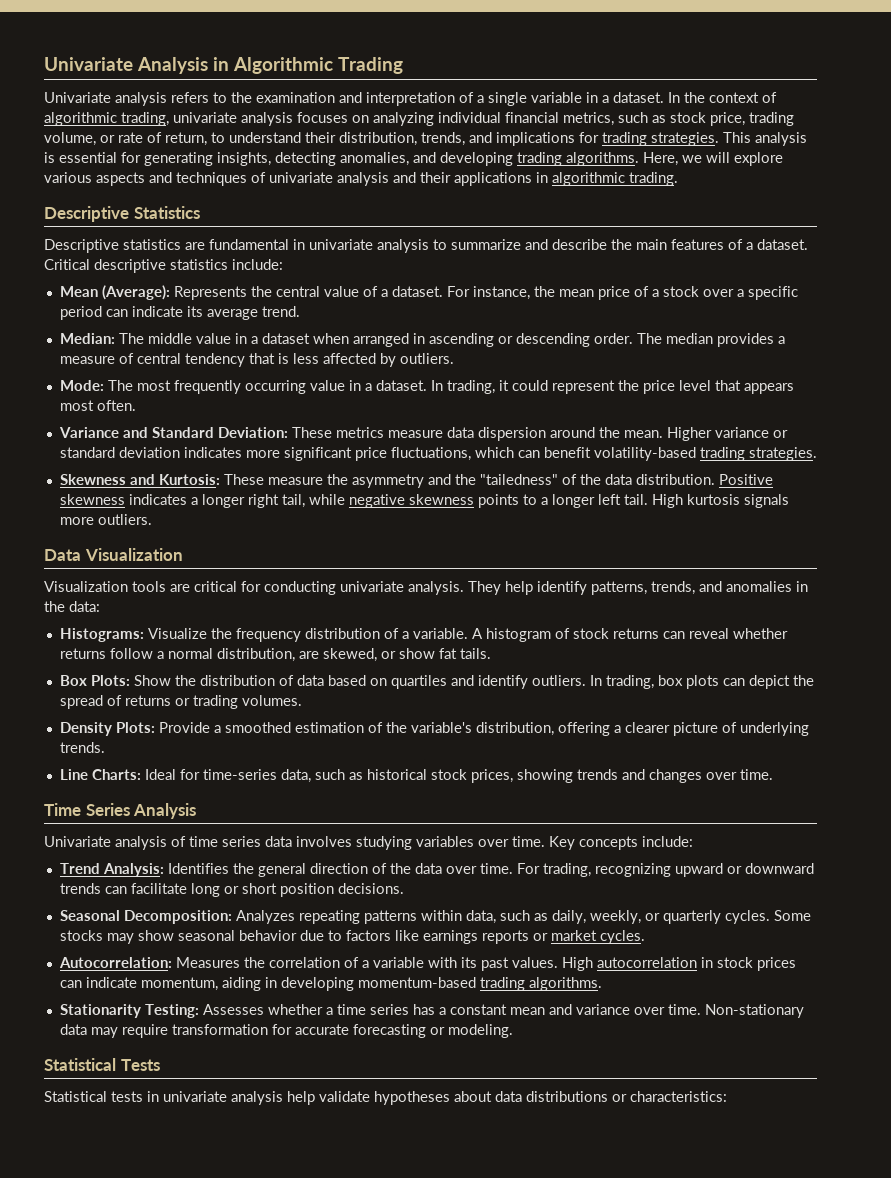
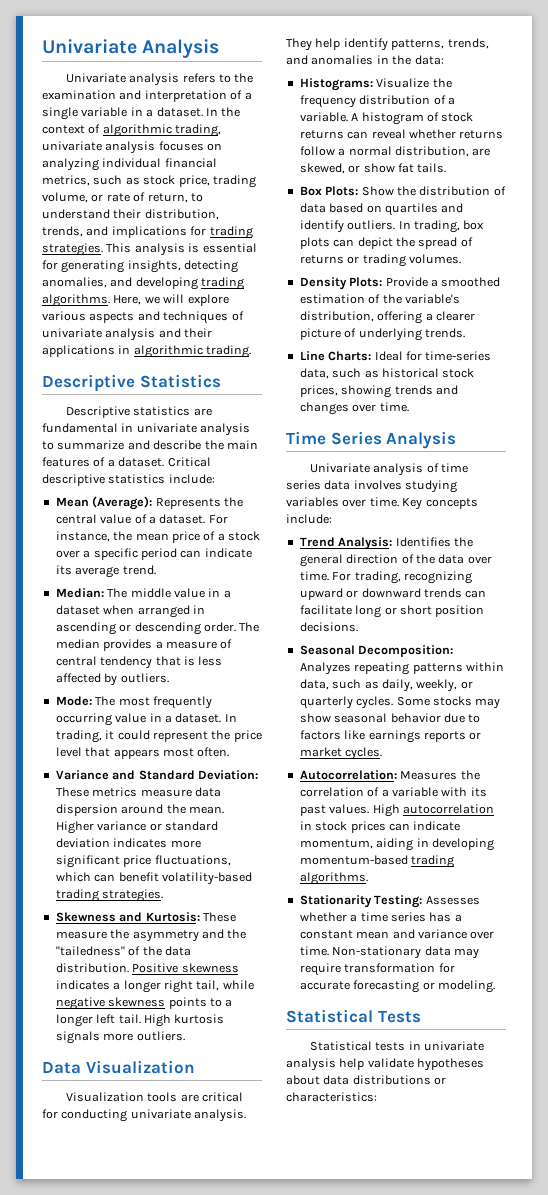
- Univariate Analysis in Algorithmic Trading
+ Univariate Analysis

